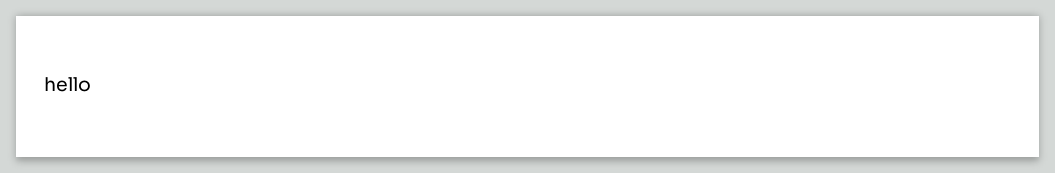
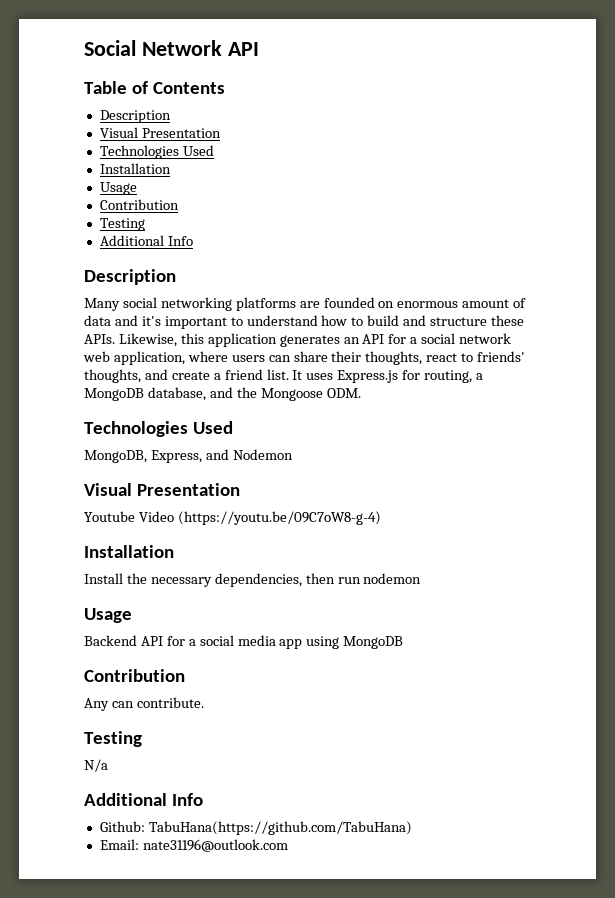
- hello
+ Social Network API
+ Table of Contents
+ Description
+ Visual Presentation
+ Technologies Used
+ Installation
+ Usage
+ Contribution
+ Testing
+ Additional Info
+ Description
+ Many social networking platforms are founded on enormous amount of data and it's important to understand how to build and structure these APIs. Likewise, this application generates an API for a social network web application, where users can share their thoughts, react to friends' thoughts, and create a friend list. It uses Express.js for routing, a MongoDB database, and the Mongoose ODM.
+ Technologies Used
+ MongoDB, Express, and Nodemon
+ Visual Presentation
+ Youtube Video (https://youtu.be/09C7oW8-g-4)
+ Installation
+ Install the necessary dependencies, then run nodemon
+ Usage
+ Backend API for a social media app using MongoDB
+ Contribution
+ Any can contribute.
+ Testing
+ N/a
+ Additional Info
+ Github: TabuHana(https://github.com/TabuHana)
+ Email: nate31196@outlook.com

